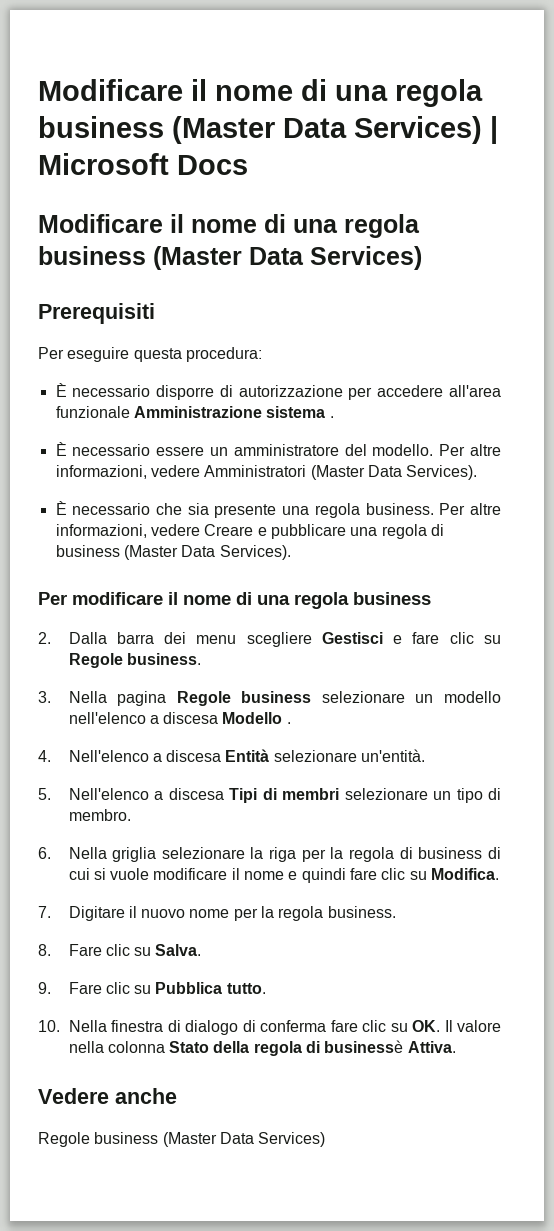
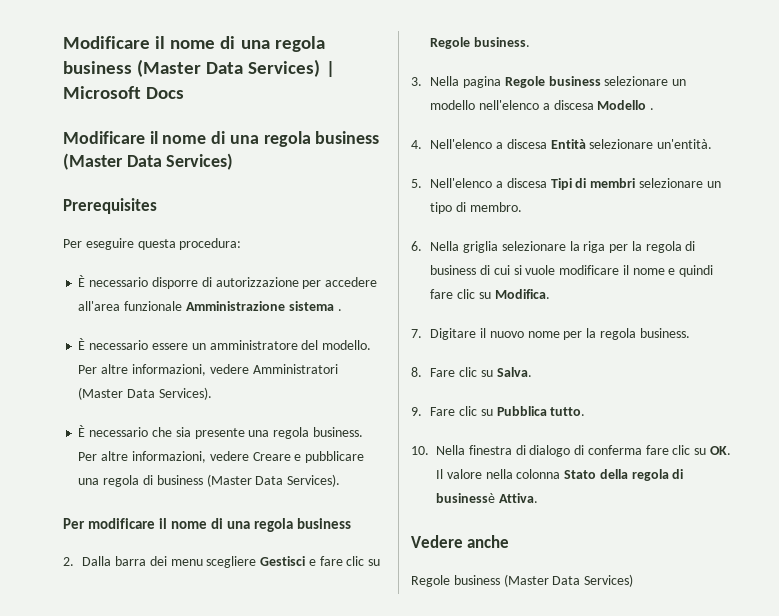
- Prerequisiti
+ Prerequisites

